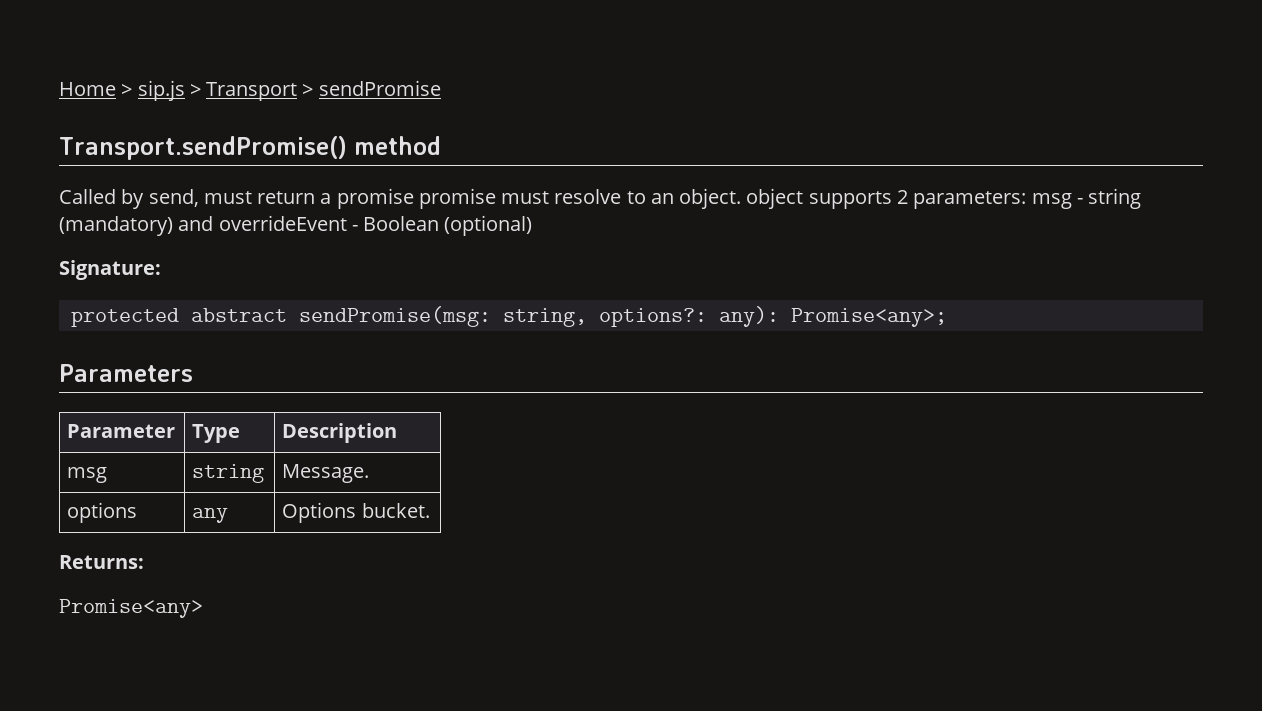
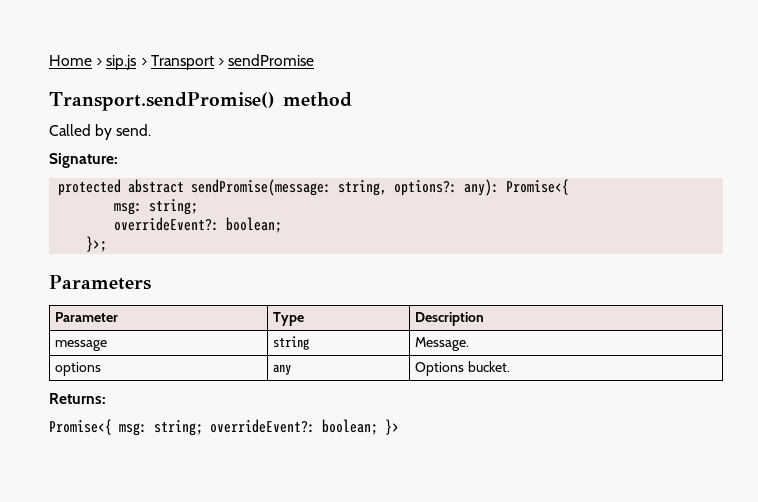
- Called by send, must return a promise promise must resolve to an object. object supports 2 parameters: msg - string (mandatory) and overrideEvent - Boolean (optional)
+ Called by send.
- protected abstract sendPromise(msg: string, options?: any): Promise<any>;
+ protected abstract sendPromise(message: string, options?: any): Promise<{
+ msg: string;
+ overrideEvent?: boolean;
+ }>;
- msg | string | Message.
+ message | string | Message.
- Promise<any>
+ Promise<{ msg: string; overrideEvent?: boolean; }>

